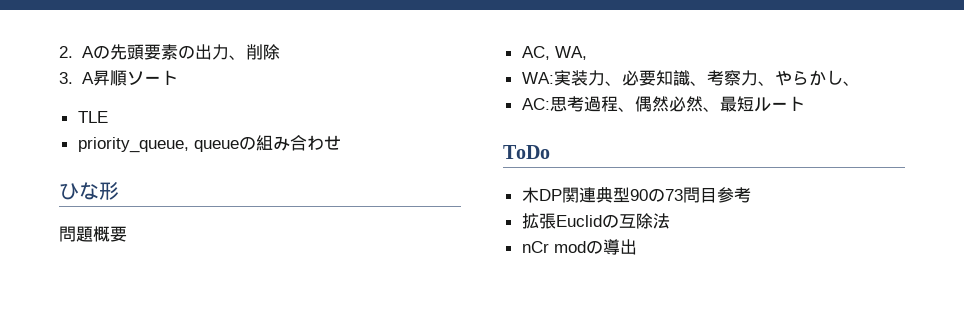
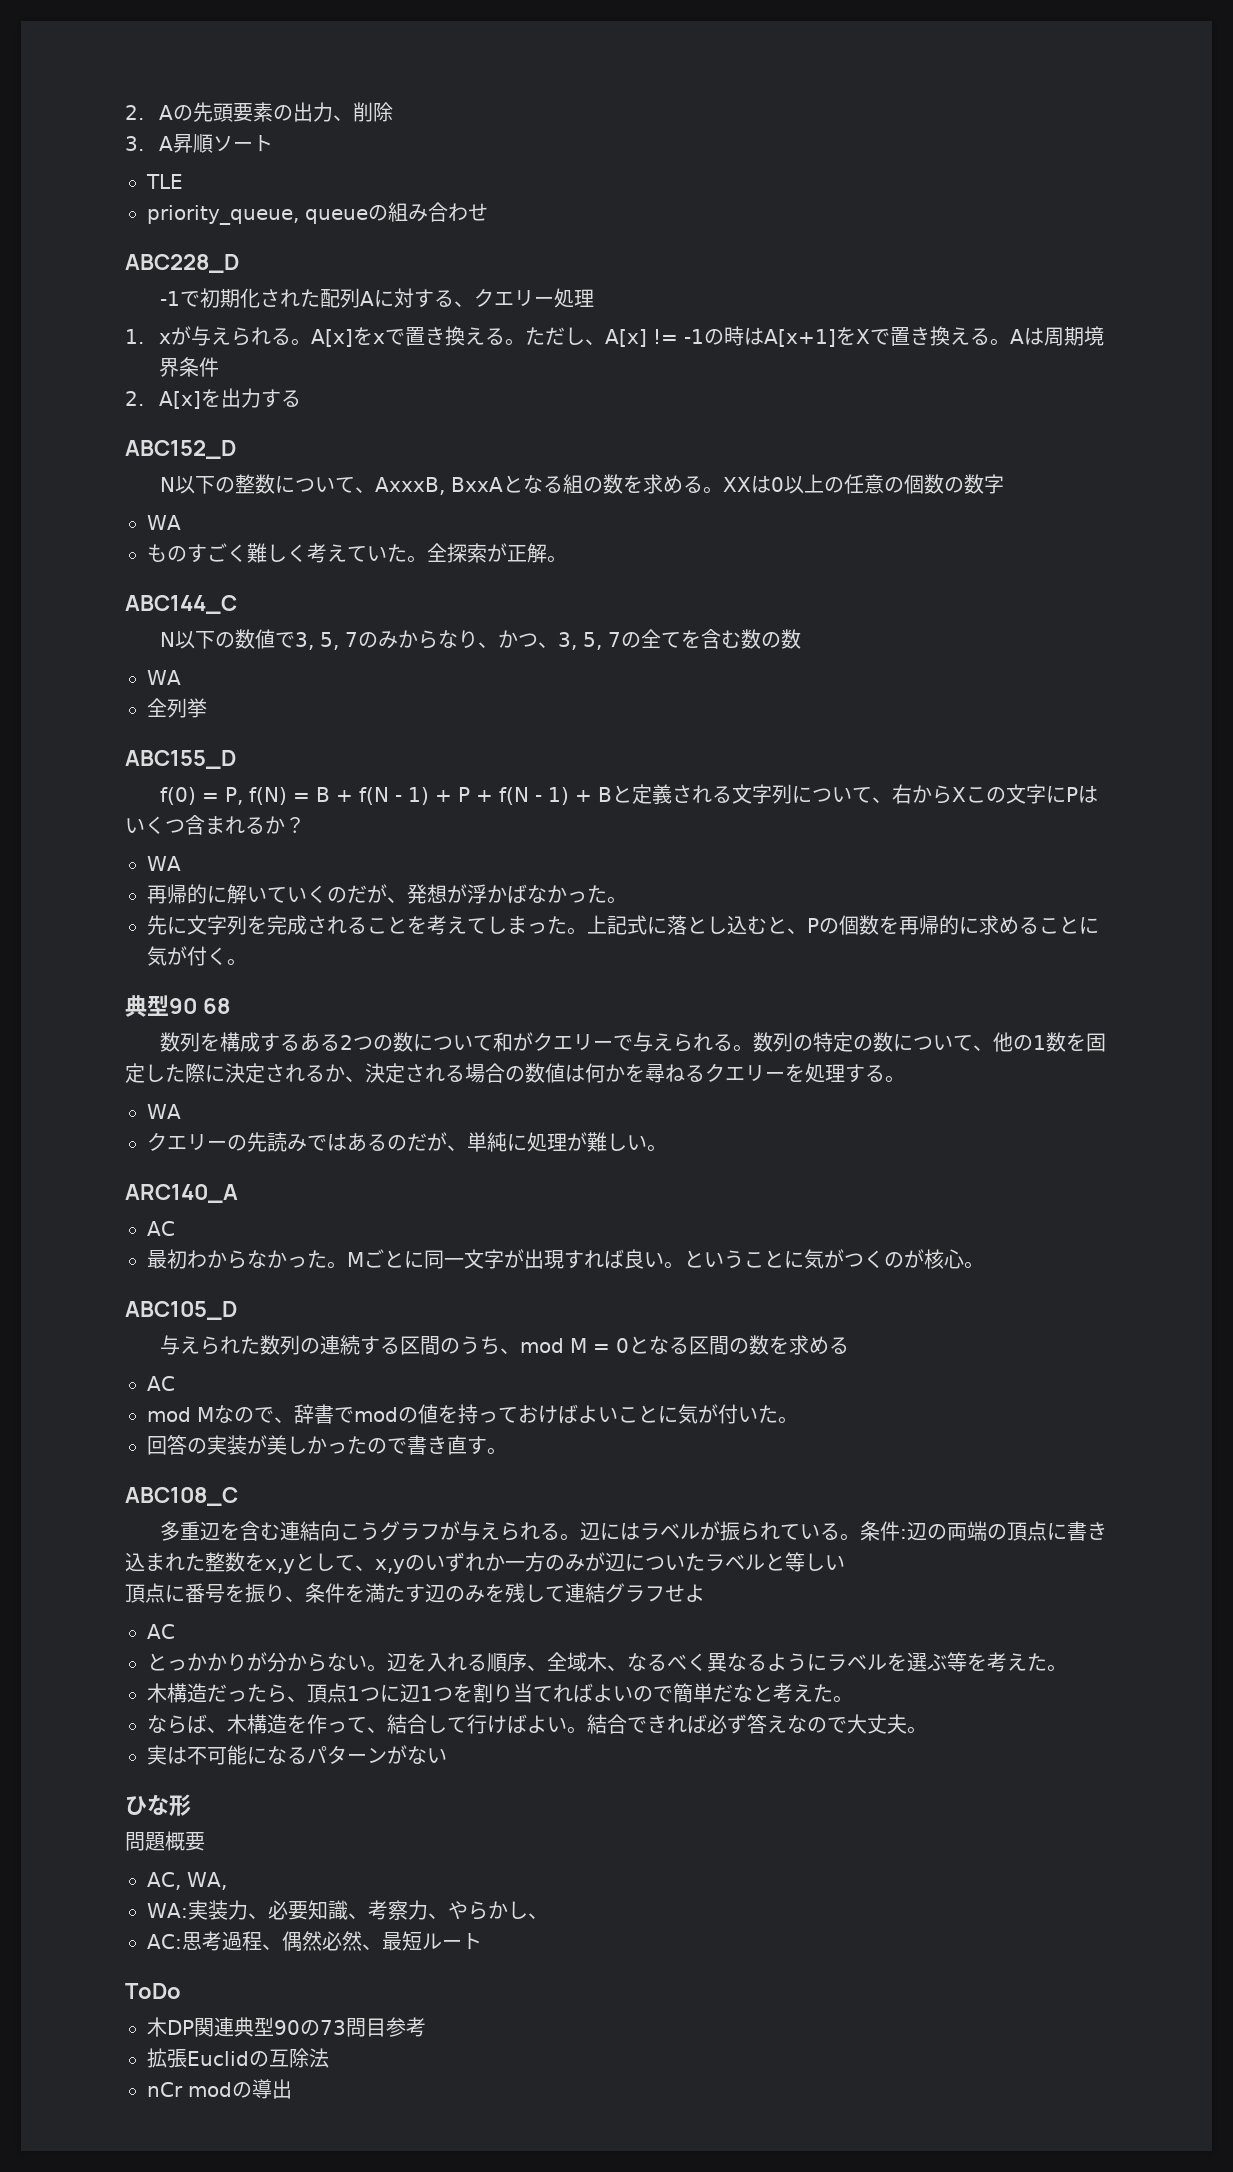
+ ABC228_D
+ -1で初期化された配列Aに対する、クエリー処理
+ 1. xが与えられる。A[x]をxで置き換える。ただし、A[x] != -1の時はA[x+1]をXで置き換える。Aは周期境界条件
+ 2. A[x]を出力する
+ ABC152_D
+ N以下の整数について、AxxxB, BxxAとなる組の数を求める。XXは0以上の任意の個数の数字
+ WA
+ ものすごく難しく考えていた。全探索が正解。
+ ABC144_C
+ N以下の数値で3, 5, 7のみからなり、かつ、3, 5, 7の全てを含む数の数
+ WA
+ 全列挙
+ ABC155_D
+ f(0) = P, f(N) = B + f(N - 1) + P + f(N - 1) + Bと定義される文字列について、右からXこの文字にPはいくつ含まれるか？
+ WA
+ 再帰的に解いていくのだが、発想が浮かばなかった。
+ 先に文字列を完成されることを考えてしまった。上記式に落とし込むと、Pの個数を再帰的に求めることに気が付く。
+ 典型90 68
+ 数列を構成するある2つの数について和がクエリーで与えられる。数列の特定の数について、他の1数を固定した際に決定されるか、決定される場合の数値は何かを尋ねるクエリーを処理する。
+ WA
+ クエリーの先読みではあるのだが、単純に処理が難しい。
+ ARC140_A
+ AC
+ 最初わからなかった。Mごとに同一文字が出現すれば良い。ということに気がつくのが核心。
+ ABC105_D
+ 与えられた数列の連続する区間のうち、mod M = 0となる区間の数を求める
+ AC
+ mod Mなので、辞書でmodの値を持っておけばよいことに気が付いた。
+ 回答の実装が美しかったので書き直す。
+ ABC108_C
+ 多重辺を含む連結向こうグラフが与えられる。辺にはラベルが振られている。条件:辺の両端の頂点に書き込まれた整数をx,yとして、x,yのいずれか一方のみが辺についたラベルと等しい
+ 頂点に番号を振り、条件を満たす辺のみを残して連結グラフせよ
+ AC
+ とっかかりが分からない。辺を入れる順序、全域木、なるべく異なるようにラベルを選ぶ等を考えた。
+ 木構造だったら、頂点1つに辺1つを割り当てればよいので簡単だなと考えた。
+ ならば、木構造を作って、結合して行けばよい。結合できれば必ず答えなので大丈夫。
+ 実は不可能になるパターンがない

